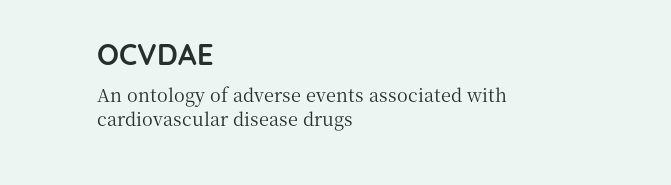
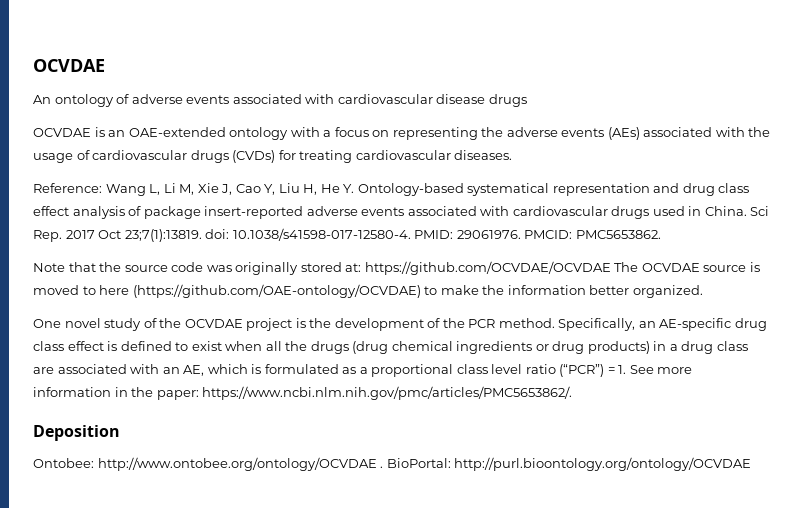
+ OCVDAE is an OAE-extended ontology with a focus on representing the adverse events (AEs) associated with the usage of cardiovascular drugs (CVDs) for treating cardiovascular diseases.
+ Reference: Wang L, Li M, Xie J, Cao Y, Liu H, He Y. Ontology-based systematical representation and drug class effect analysis of package insert-reported adverse events associated with cardiovascular drugs used in China. Sci Rep. 2017 Oct 23;7(1):13819. doi: 10.1038/s41598-017-12580-4. PMID: 29061976. PMCID: PMC5653862.
+ Note that the source code was originally stored at: https://github.com/OCVDAE/OCVDAE The OCVDAE source is moved to here (https://github.com/OAE-ontology/OCVDAE) to make the information better organized.
+ One novel study of the OCVDAE project is the development of the PCR method. Specifically, an AE-specific drug class effect is defined to exist when all the drugs (drug chemical ingredients or drug products) in a drug class are associated with an AE, which is formulated as a proportional class level ratio (“PCR”) = 1. See more information in the paper: https://www.ncbi.nlm.nih.gov/pmc/articles/PMC5653862/.
+ Deposition
+ Ontobee: http://www.ontobee.org/ontology/OCVDAE . BioPortal: http://purl.bioontology.org/ontology/OCVDAE

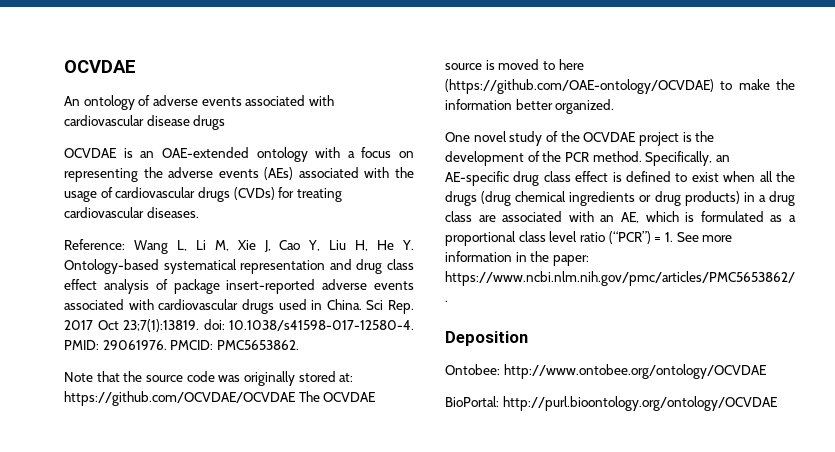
- Ontobee: http://www.ontobee.org/ontology/OCVDAE . BioPortal: http://purl.bioontology.org/ontology/OCVDAE
+ Ontobee: http://www.ontobee.org/ontology/OCVDAE
+ BioPortal: http://purl.bioontology.org/ontology/OCVDAE

